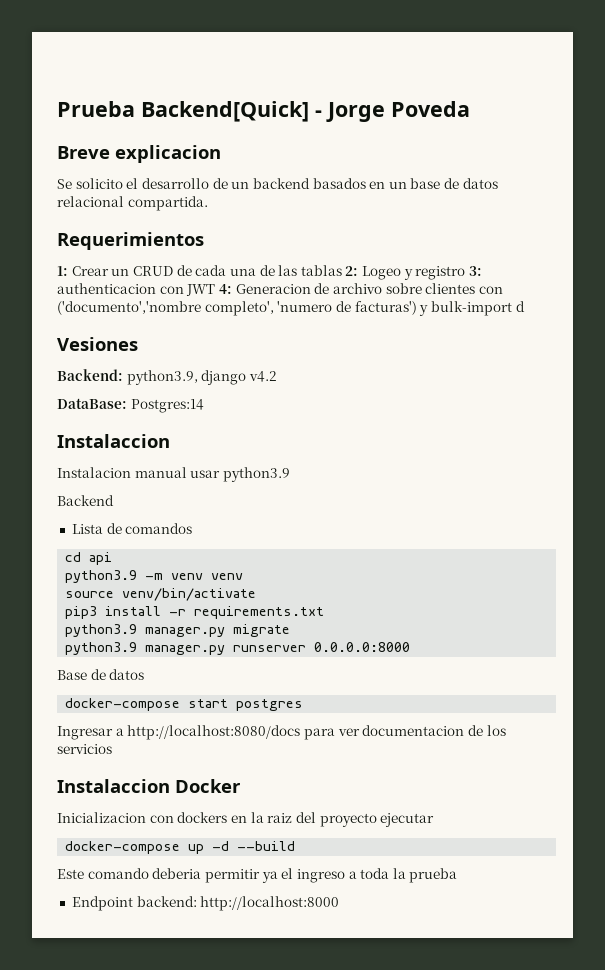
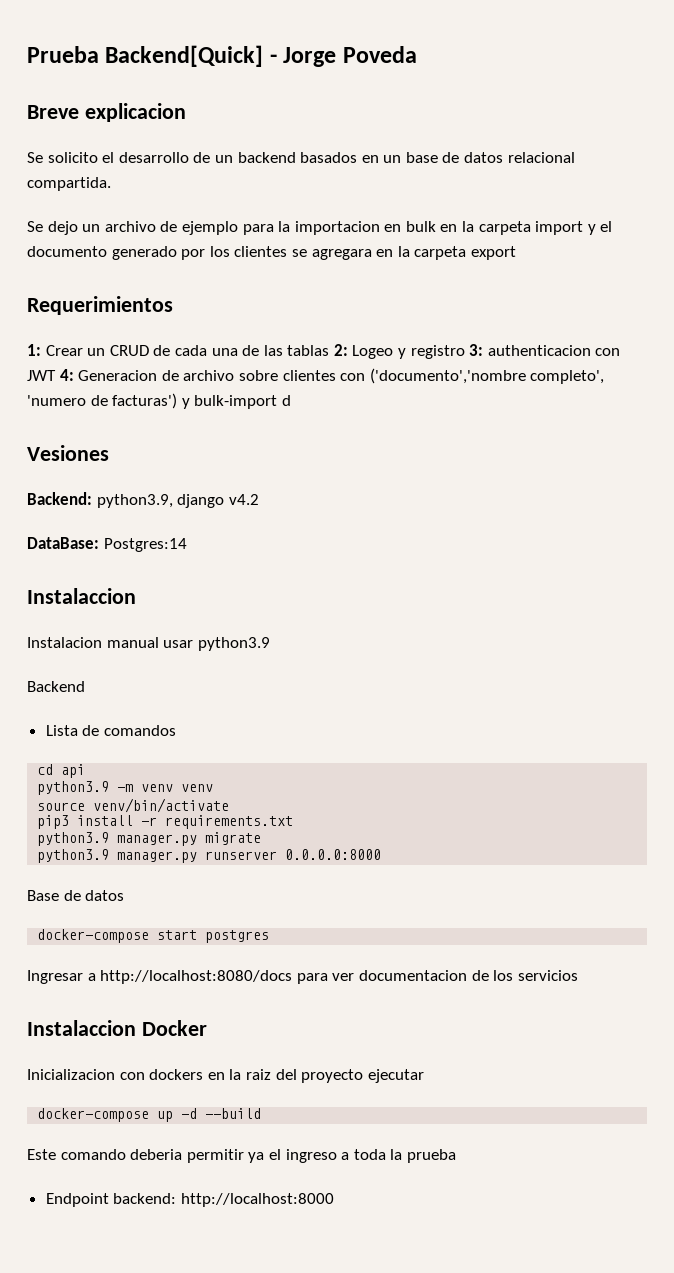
+ Se dejo un archivo de ejemplo para la importacion en bulk en la carpeta import y el documento generado por los clientes se agregara en la carpeta export

